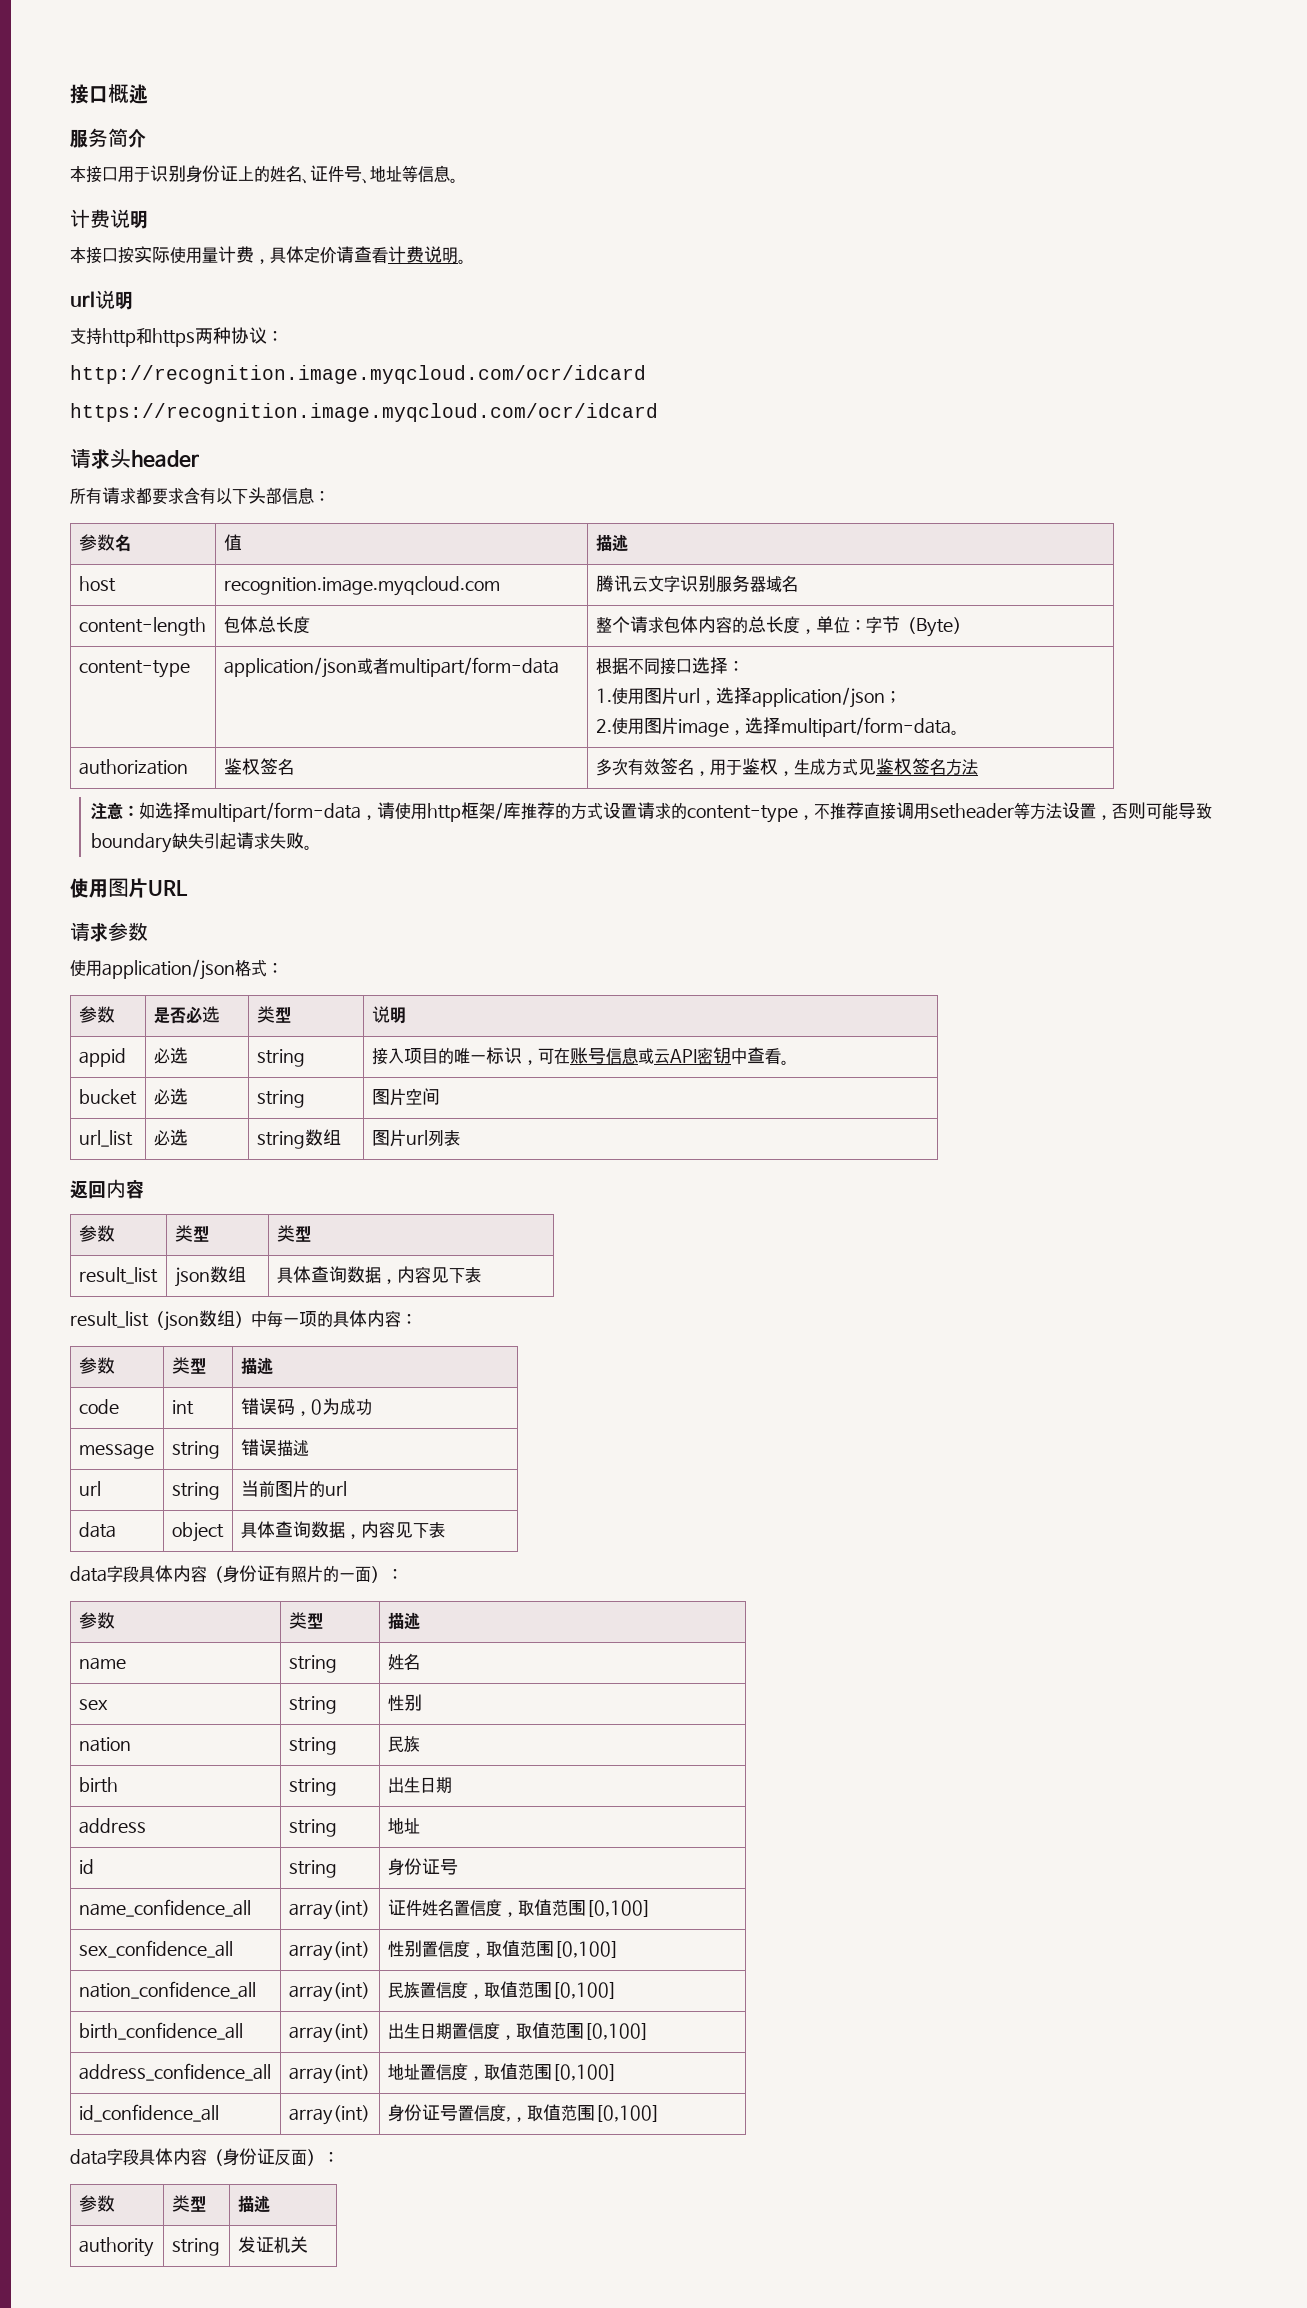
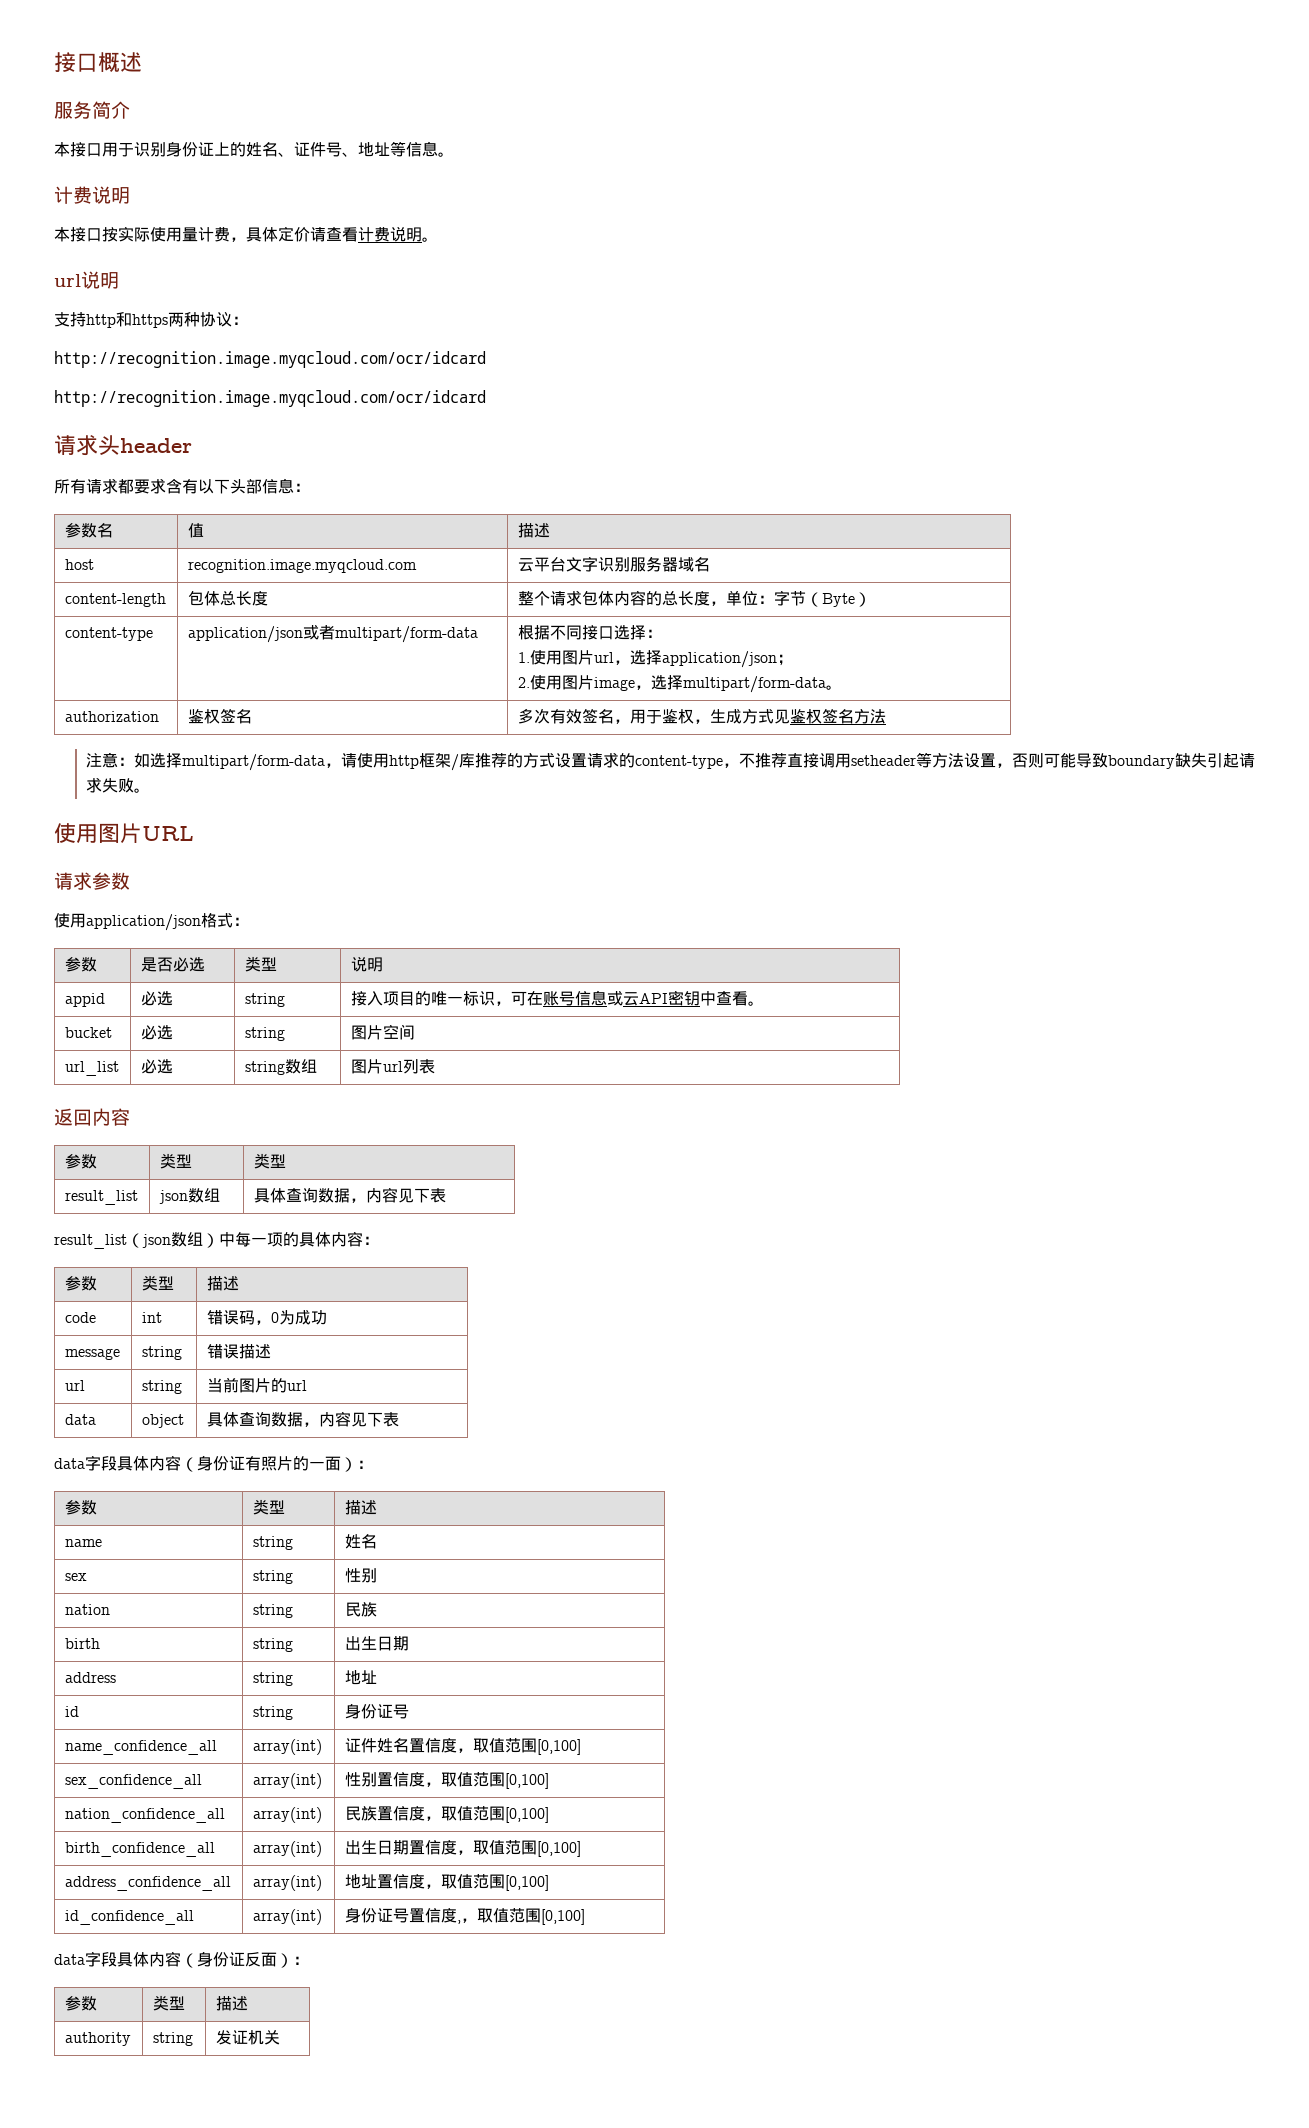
  支持http和https两种协议：
  http://recognition.image.myqcloud.com/ocr/idcard
- https://recognition.image.myqcloud.com/ocr/idcard
+ http://recognition.image.myqcloud.com/ocr/idcard
- host | recognition.image.myqcloud.com | 腾讯云文字识别服务器域名
+ host | recognition.image.myqcloud.com | 云平台文字识别服务器域名

